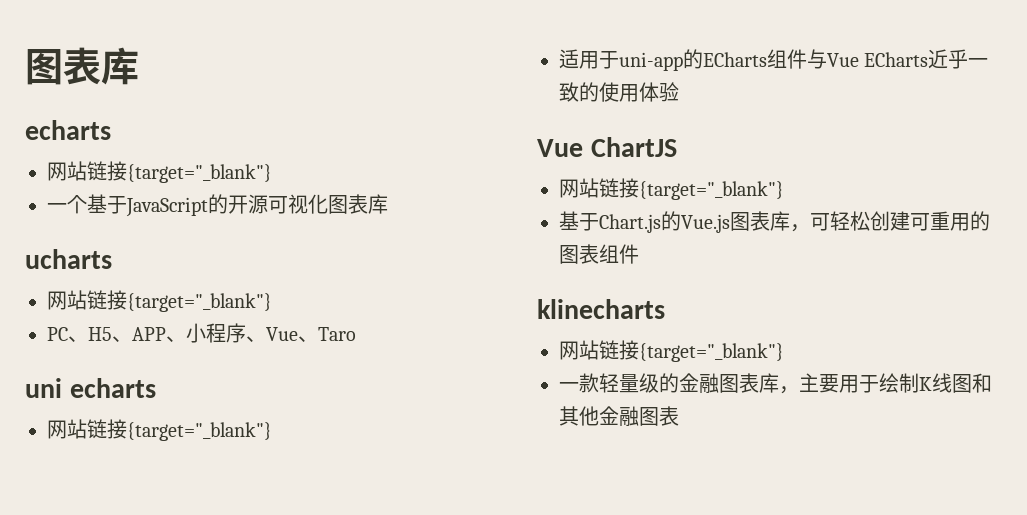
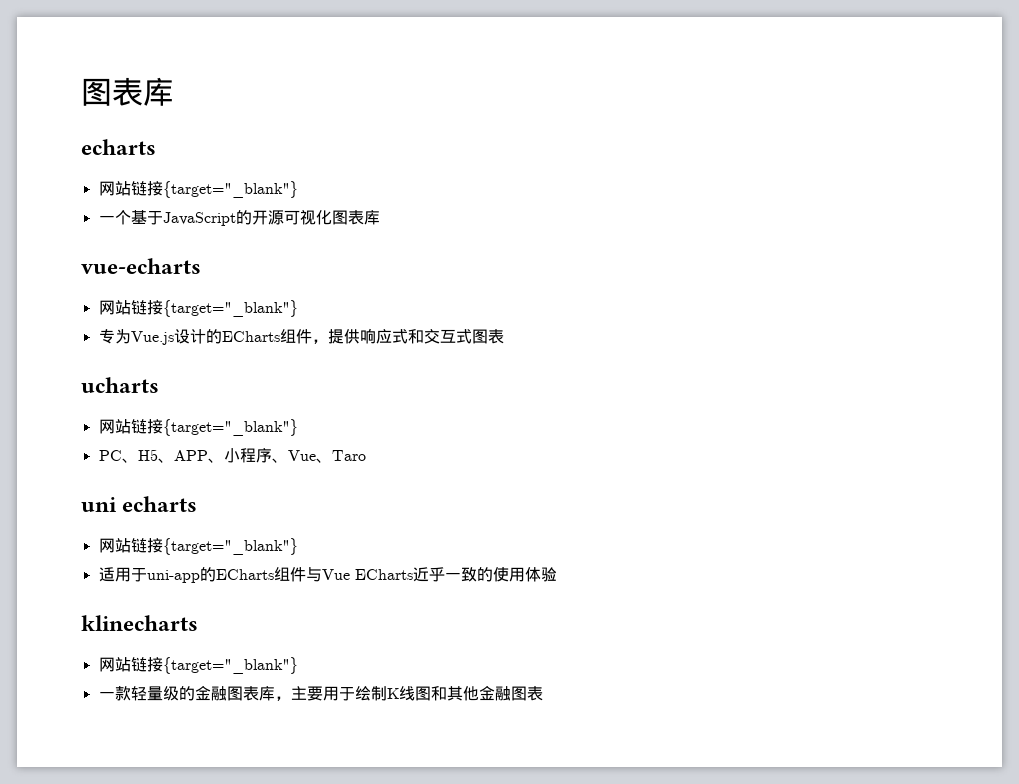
+ vue-echarts
+ 网站链接{target="_blank"}
+ 专为Vue.js设计的ECharts组件，提供响应式和交互式图表
- Vue ChartJS
- 网站链接{target="_blank"}
- 基于Chart.js的Vue.js图表库，可轻松创建可重用的图表组件

